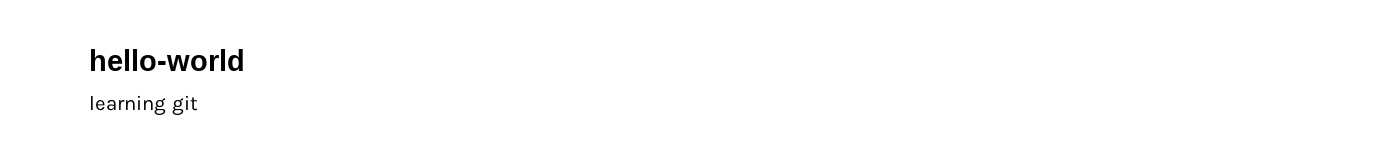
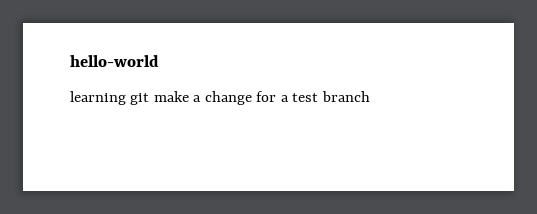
- learning git
+ learning git make a change for a test branch

